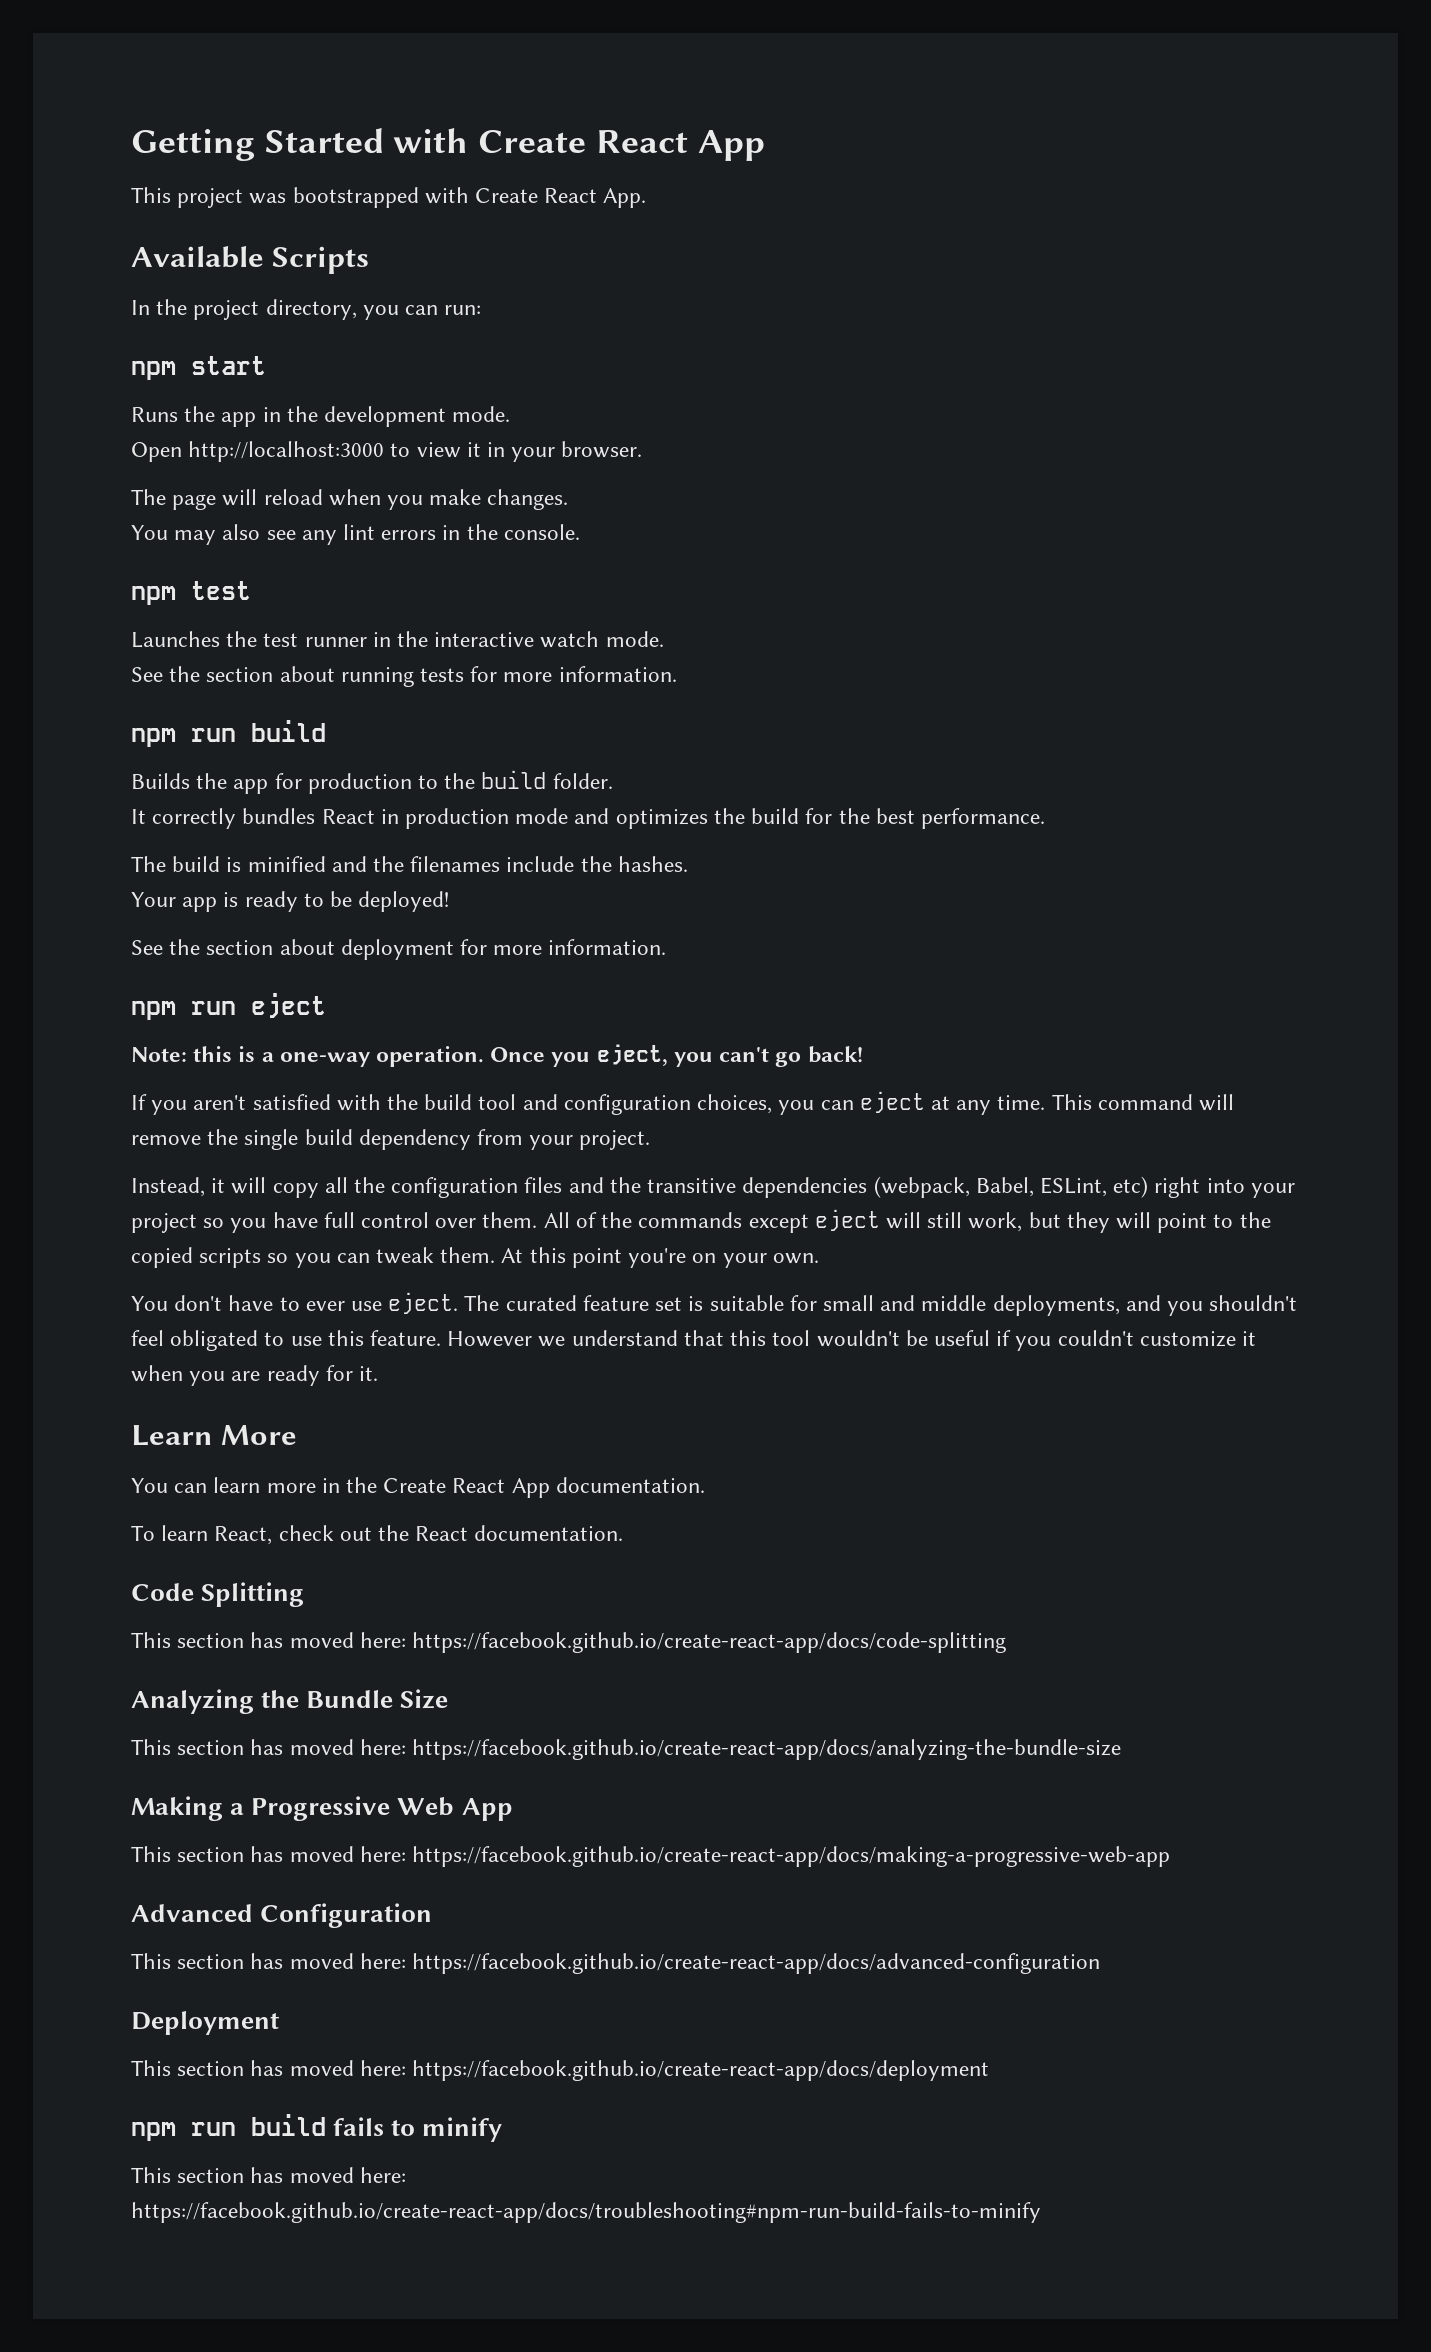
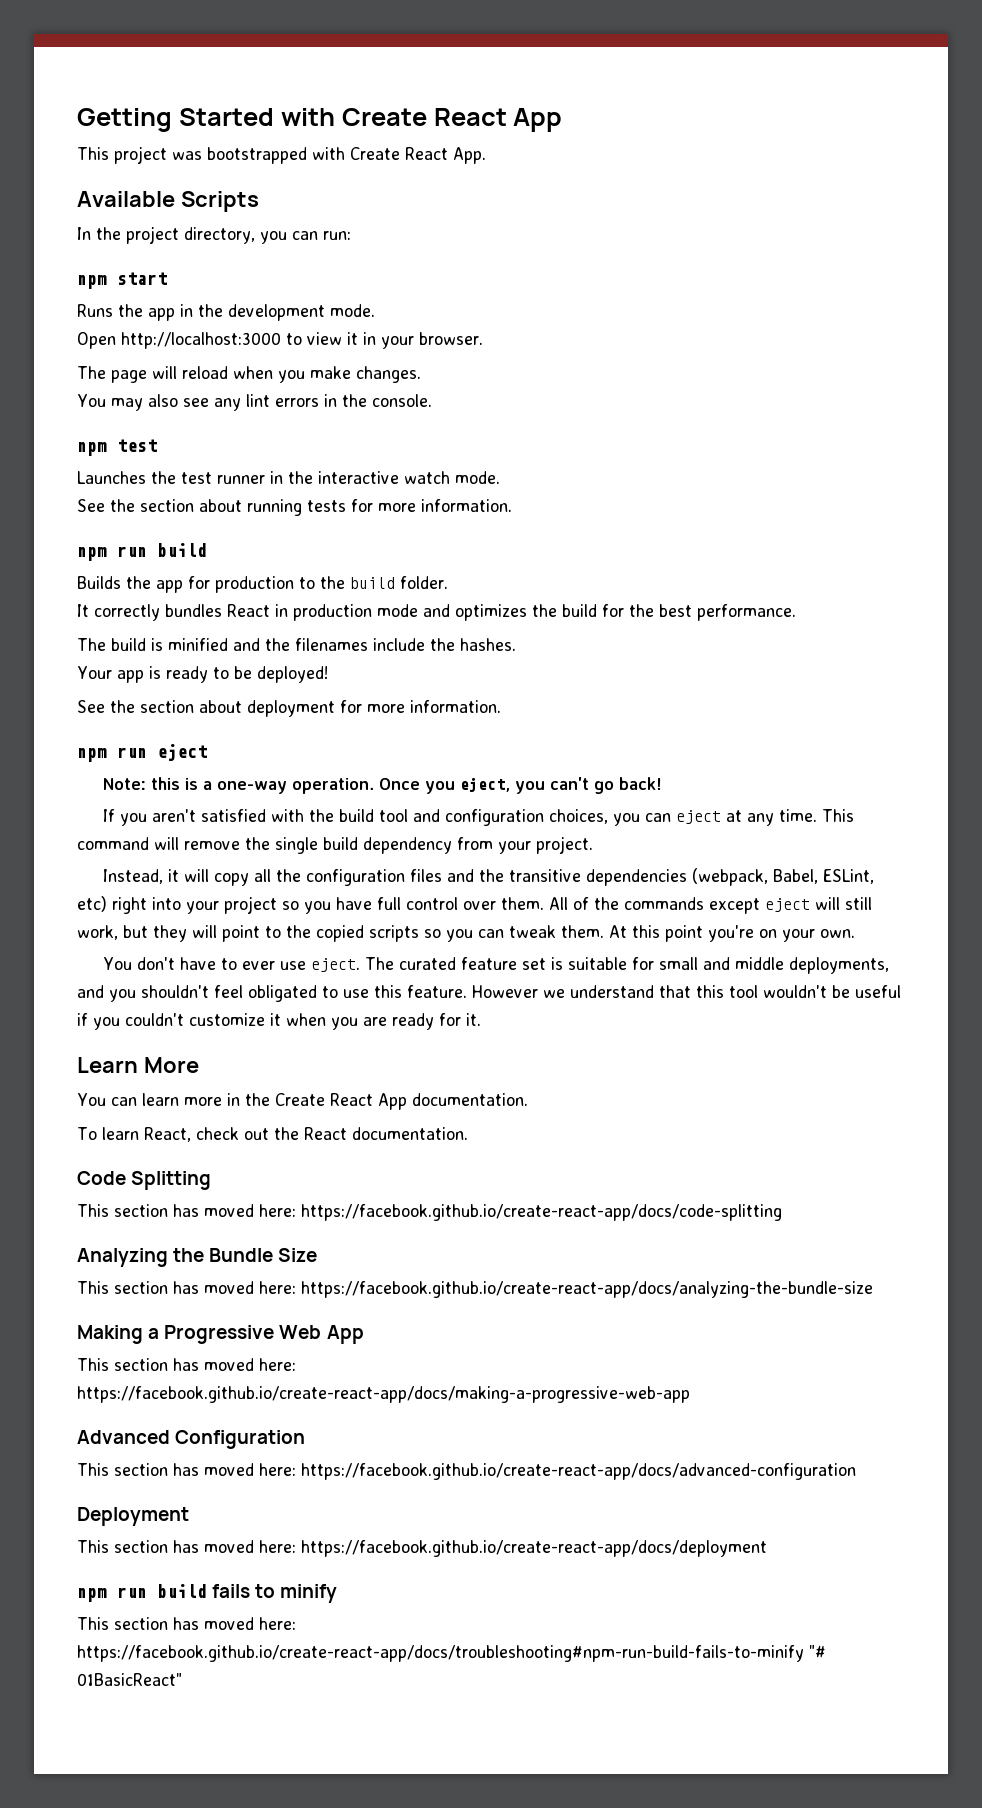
- This section has moved here: https://facebook.github.io/create-react-app/docs/troubleshooting#npm-run-build-fails-to-minify
+ This section has moved here: https://facebook.github.io/create-react-app/docs/troubleshooting#npm-run-build-fails-to-minify "# 01BasicReact"

